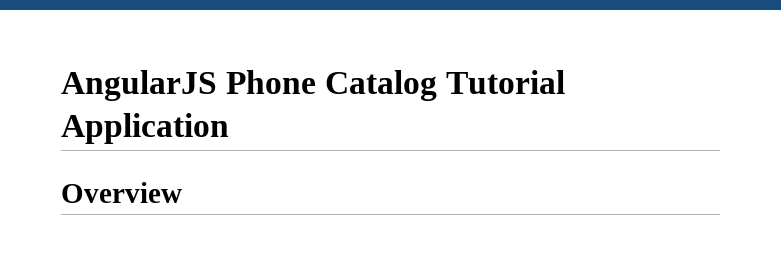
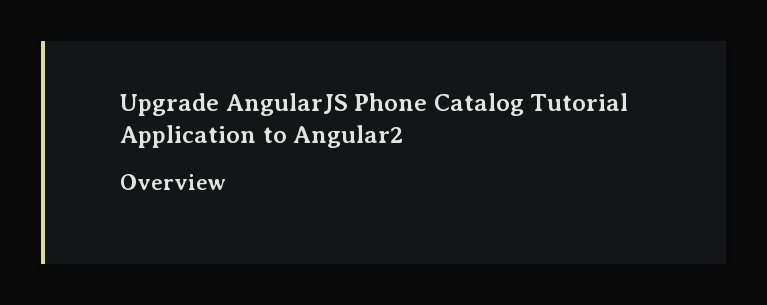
- AngularJS Phone Catalog Tutorial Application
+ Upgrade AngularJS Phone Catalog Tutorial Application to Angular2

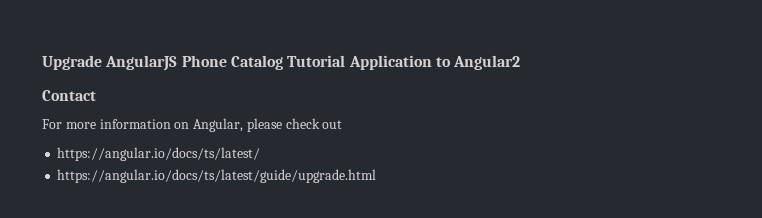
- Overview
+ Contact
+ For more information on Angular, please check out
+ https://angular.io/docs/ts/latest/
+ https://angular.io/docs/ts/latest/guide/upgrade.html

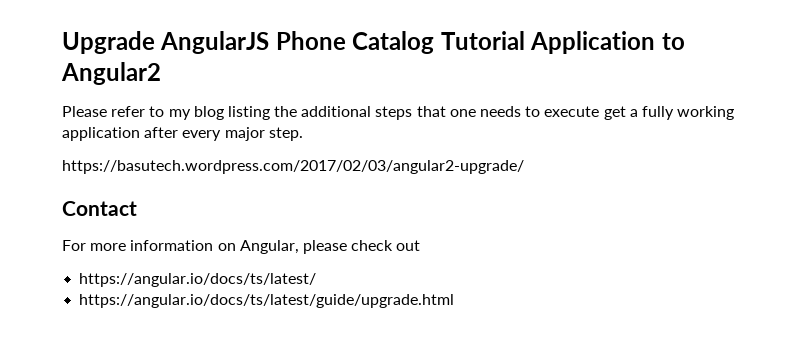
+ Please refer to my blog listing the additional steps that one needs to execute get a fully working application after every major step.
+ https://basutech.wordpress.com/2017/02/03/angular2-upgrade/

